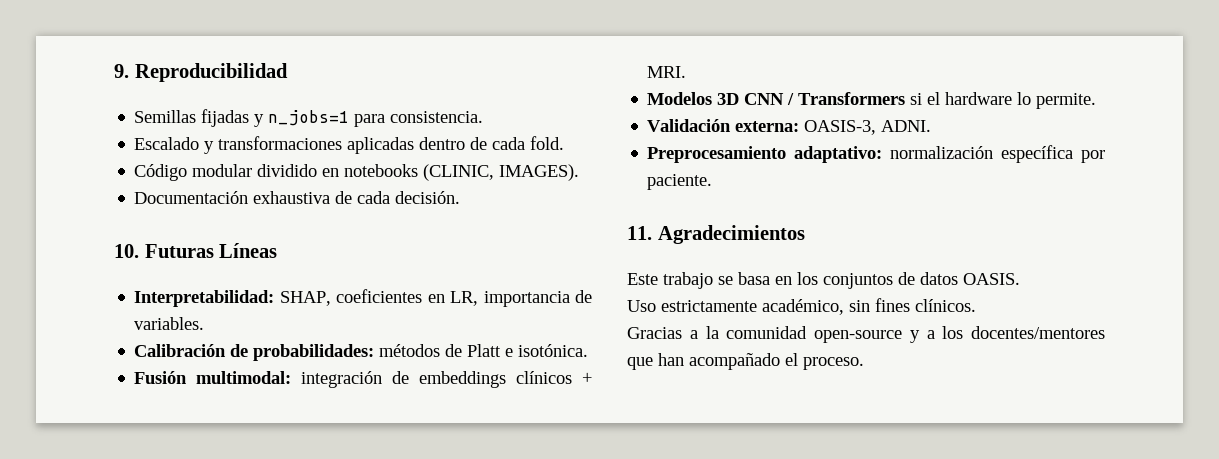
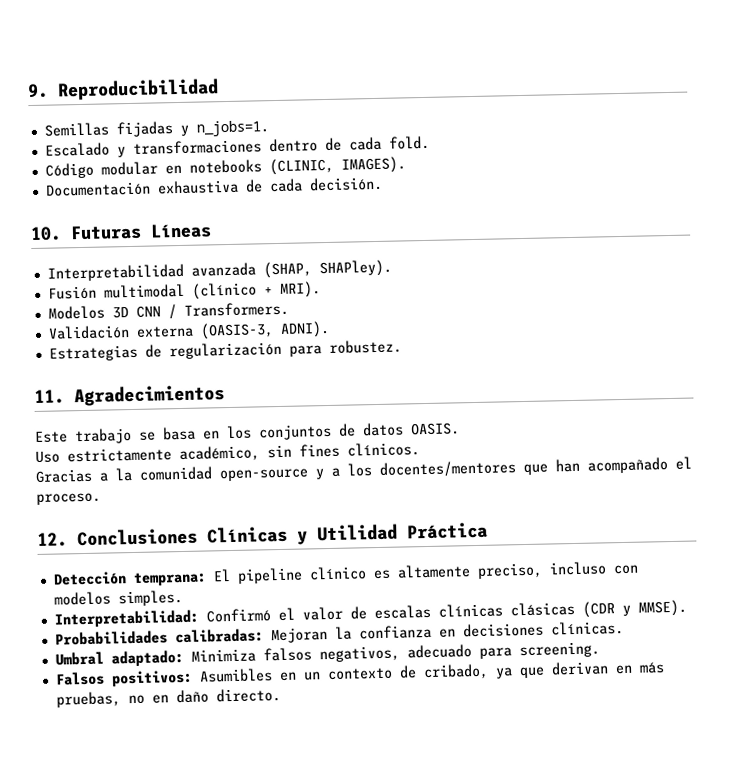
- Semillas fijadas y n_jobs=1 para consistencia.
+ Semillas fijadas y n_jobs=1.
- Escalado y transformaciones aplicadas dentro de cada fold.
+ Escalado y transformaciones dentro de cada fold.
- Código modular dividido en notebooks (CLINIC, IMAGES).
+ Código modular en notebooks (CLINIC, IMAGES).
- Interpretabilidad: SHAP, coeficientes en LR, importancia de variables.
- Calibración de probabilidades: métodos de Platt e isotónica.
- Fusión multimodal: integración de embeddings clínicos + MRI.
- Modelos 3D CNN / Transformers si el hardware lo permite.
- Validación externa: OASIS-3, ADNI.
- Preprocesamiento adaptativo: normalización específica por paciente.
+ Interpretabilidad avanzada (SHAP, SHAPley).
+ Fusión multimodal (clínico + MRI).
+ Modelos 3D CNN / Transformers.
+ Validación externa (OASIS-3, ADNI).
+ Estrategias de regularización para robustez.
+ 12. Conclusiones Clínicas y Utilidad Práctica
+ Detección temprana: El pipeline clínico es altamente preciso, incluso con modelos simples.
+ Interpretabilidad: Confirmó el valor de escalas clínicas clásicas (CDR y MMSE).
+ Probabilidades calibradas: Mejoran la confianza en decisiones clínicas.
+ Umbral adaptado: Minimiza falsos negativos, adecuado para screening.
+ Falsos positivos: Asumibles en un contexto de cribado, ya que derivan en más pruebas, no en daño directo.

